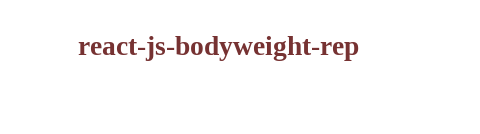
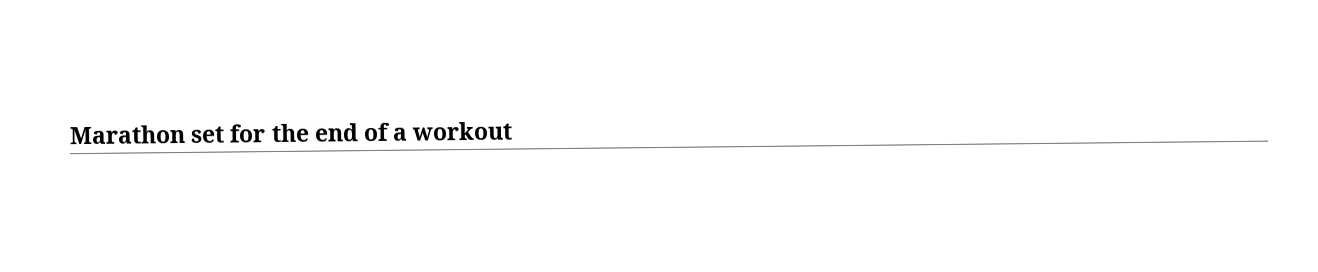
- react-js-bodyweight-rep
+ Marathon set for the end of a workout

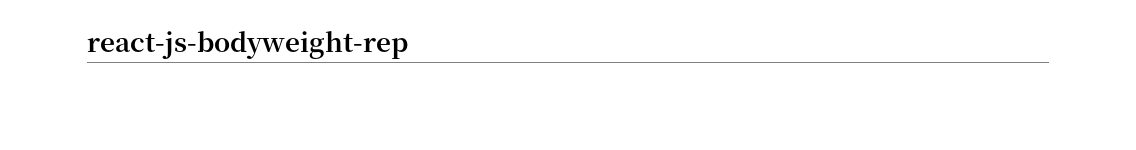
- Marathon set for the end of a workout
+ react-js-bodyweight-rep

